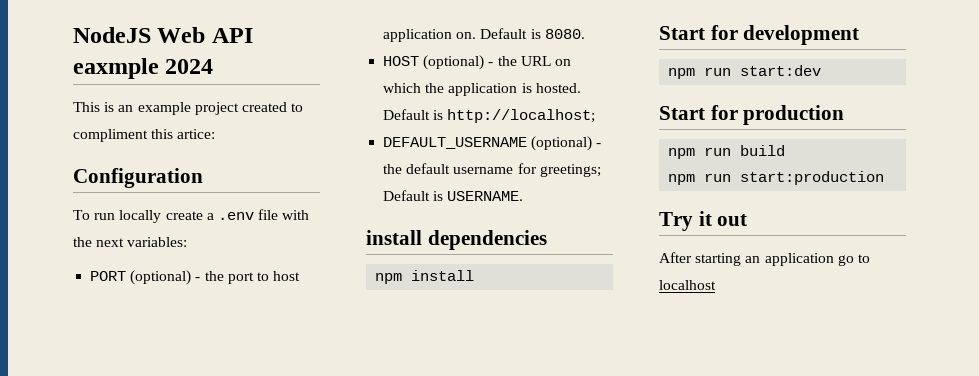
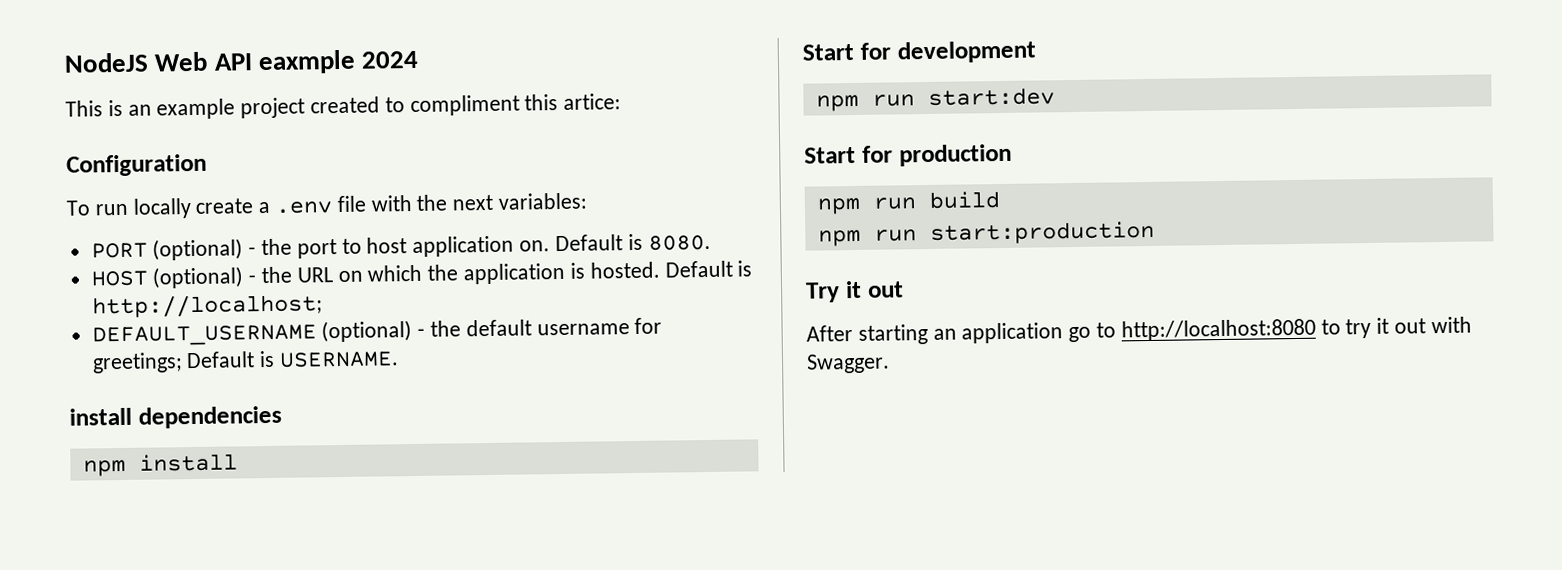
- After starting an application go to localhost
+ After starting an application go to http://localhost:8080 to try it out with Swagger.

